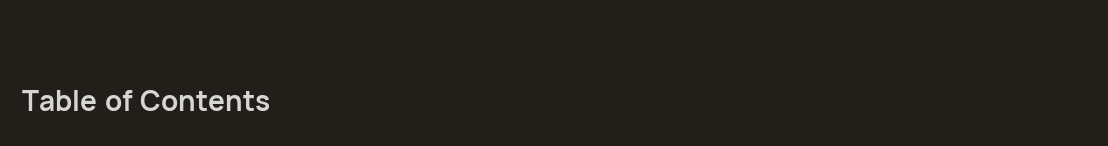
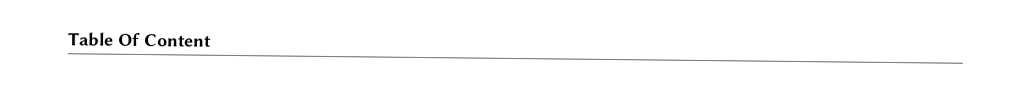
- Table of Contents
+ Table Of Content

